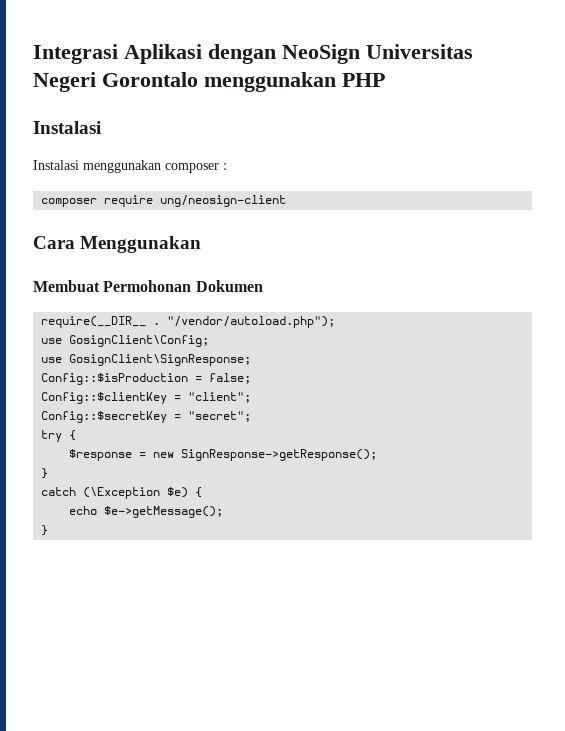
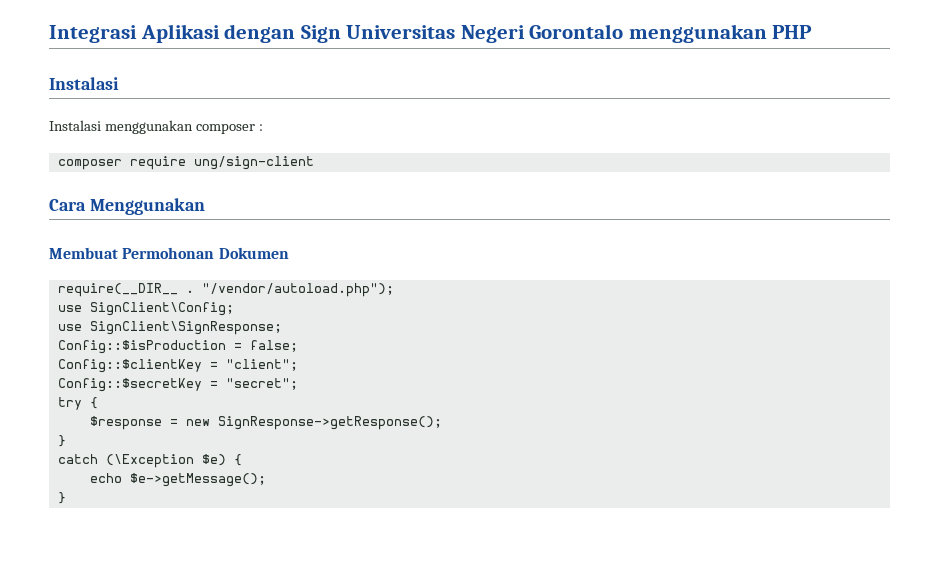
- Integrasi Aplikasi dengan NeoSign Universitas Negeri Gorontalo menggunakan PHP
+ Integrasi Aplikasi dengan Sign Universitas Negeri Gorontalo menggunakan PHP
- composer require ung/neosign-client
+ composer require ung/sign-client
- use GosignClient\Config;
- use GosignClient\SignResponse;
+ use SignClient\Config;
+ use SignClient\SignResponse;

